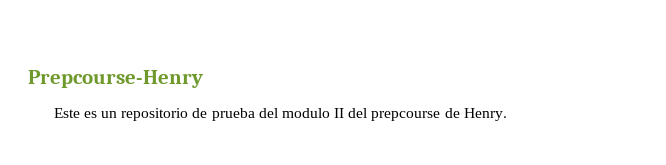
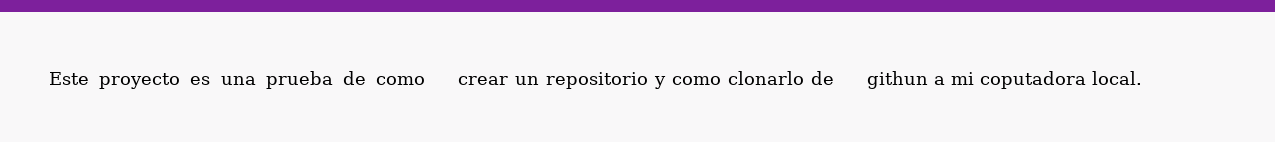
- Prepcourse-Henry
- Este es un repositorio de prueba del modulo II del prepcourse de Henry.
+ Este proyecto es una prueba de como crear un repositorio y como clonarlo de githun a mi coputadora local.

